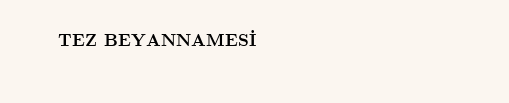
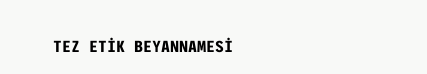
- TEZ BEYANNAMESİ
+ TEZ ETİK BEYANNAMESİ

